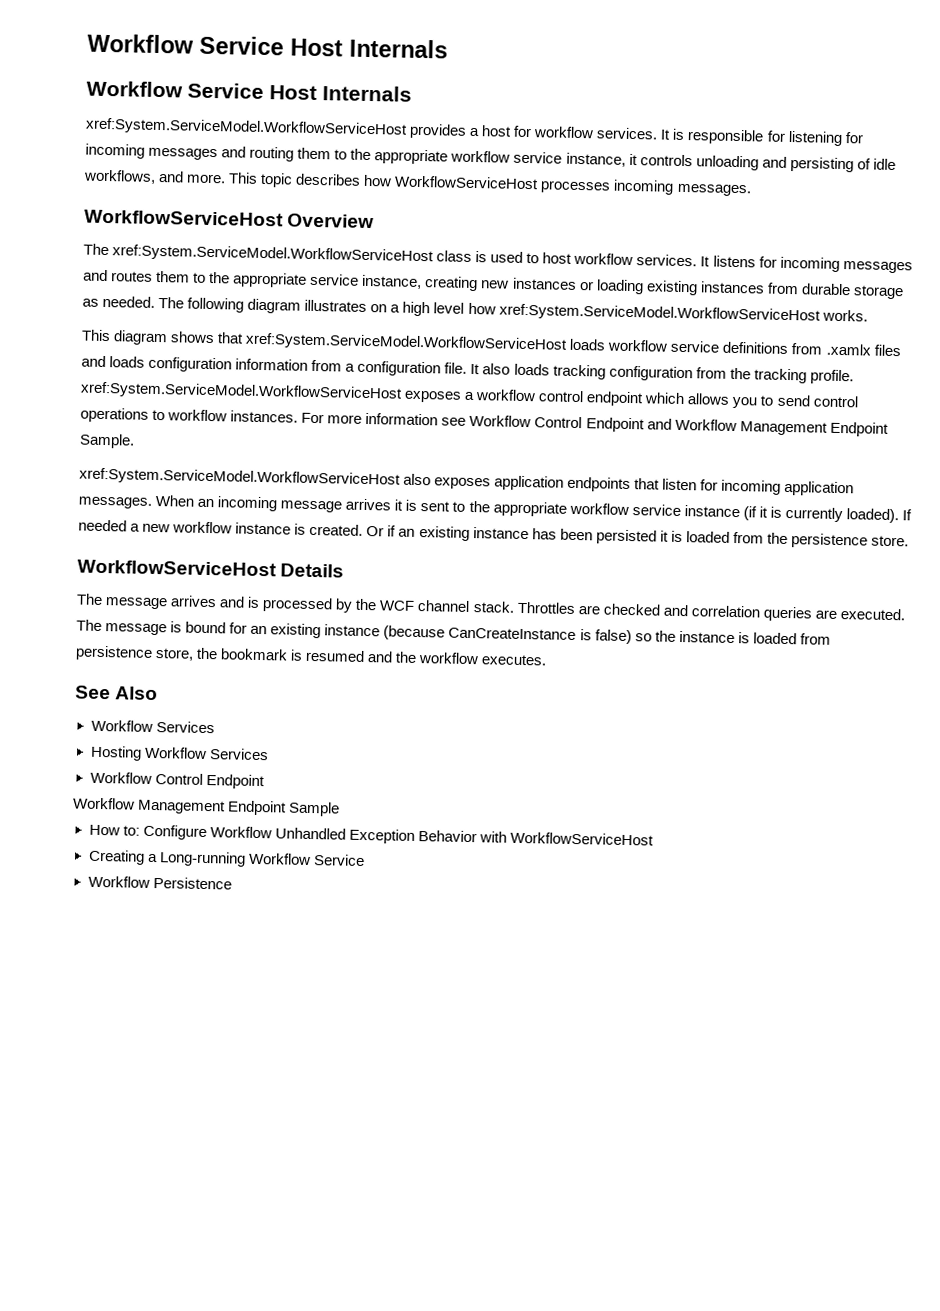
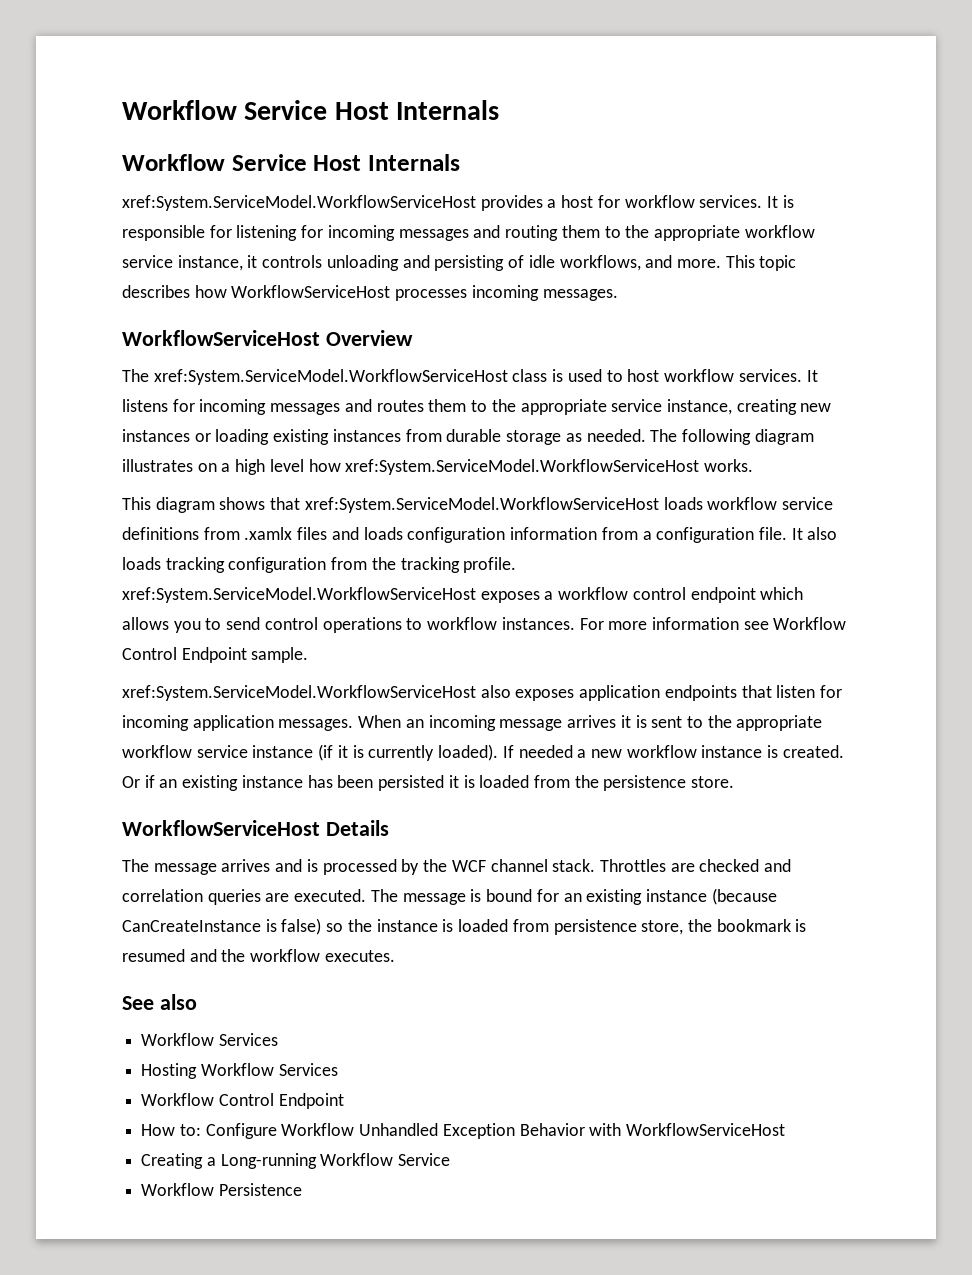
- For more information see Workflow Control Endpoint and Workflow Management Endpoint Sample.
+ For more information see Workflow Control Endpoint sample.
- See Also
+ See also
- Workflow Management Endpoint Sample

